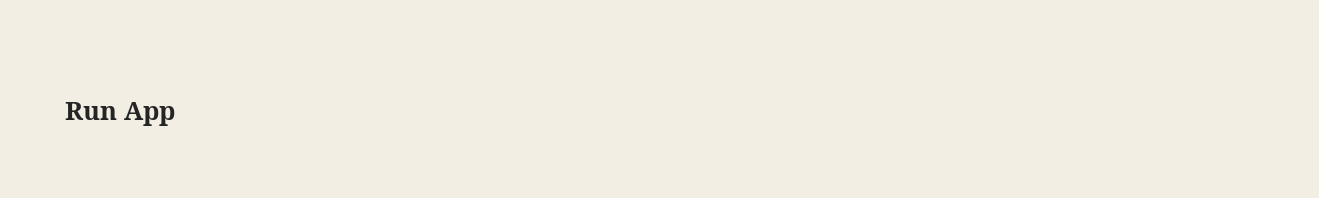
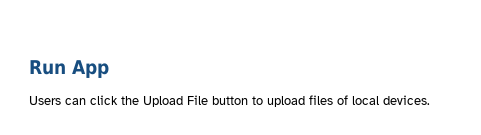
+ Users can click the Upload File button to upload files of local devices.

